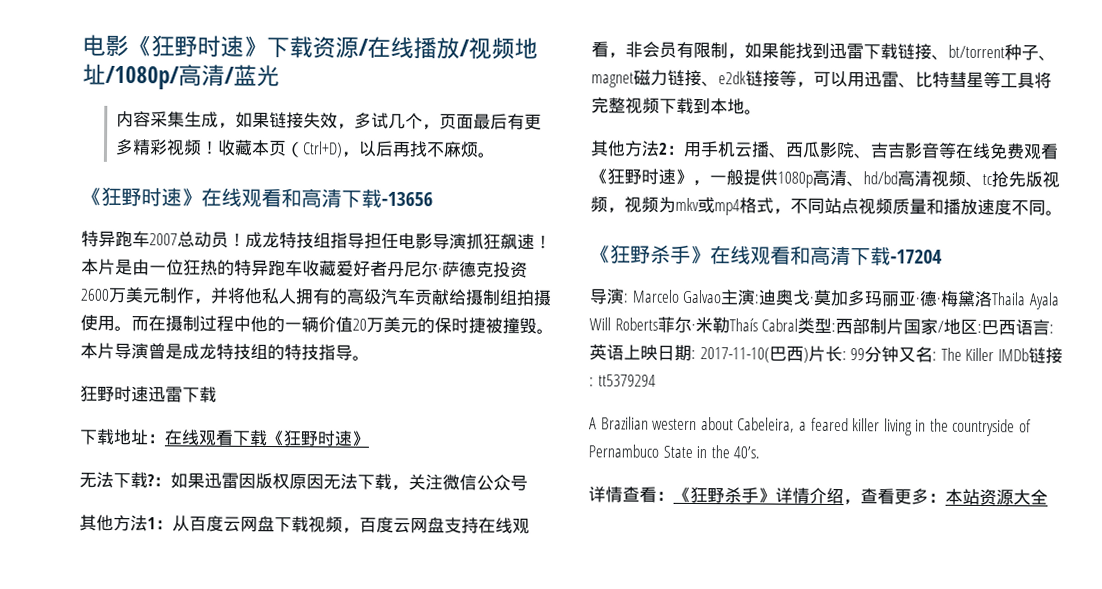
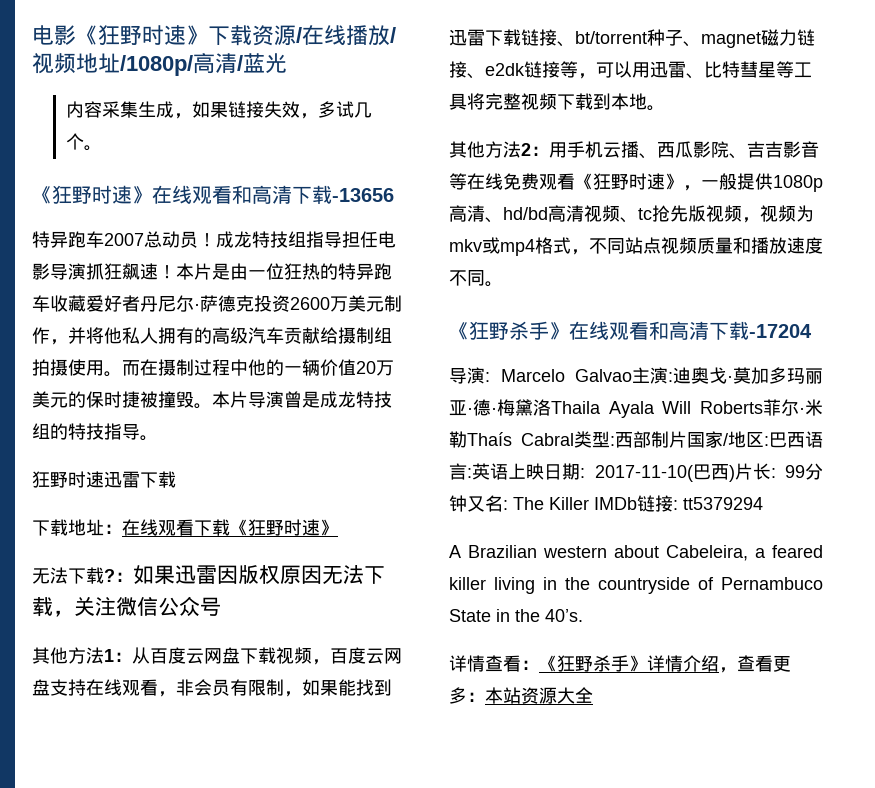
- 内容采集生成，如果链接失效，多试几个，页面最后有更多精彩视频！收藏本页（Ctrl+D)，以后再找不麻烦。
+ 内容采集生成，如果链接失效，多试几个。

